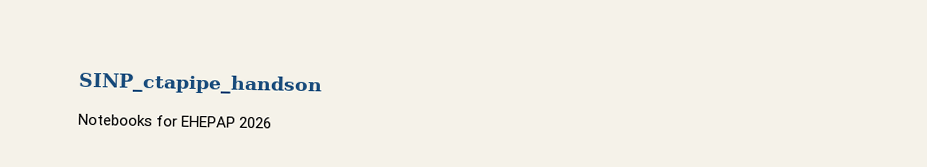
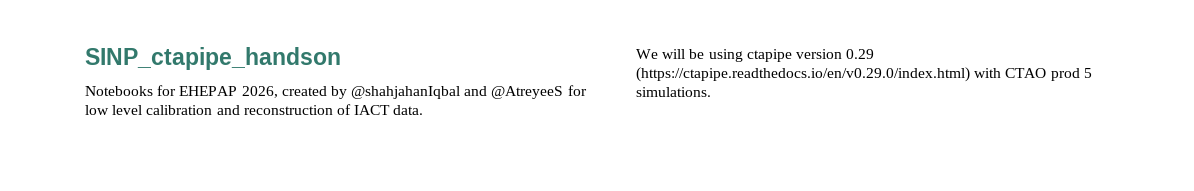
- Notebooks for EHEPAP 2026
+ Notebooks for EHEPAP 2026, created by @shahjahanIqbal and @AtreyeeS for low level calibration and reconstruction of IACT data.
+ We will be using ctapipe version 0.29 (https://ctapipe.readthedocs.io/en/v0.29.0/index.html) with CTAO prod 5 simulations.

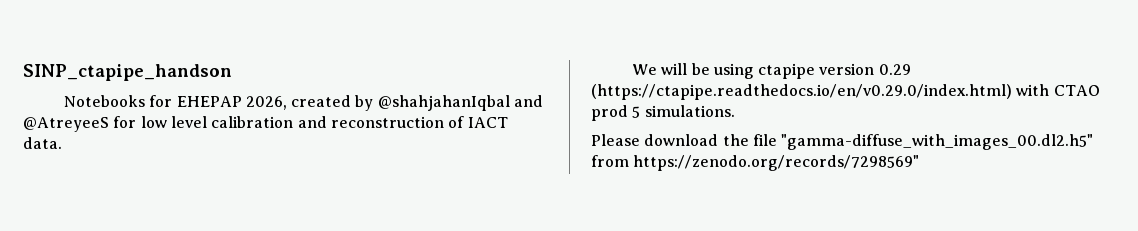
+ Please download the file "gamma-diffuse_with_images_00.dl2.h5" from https://zenodo.org/records/7298569"

